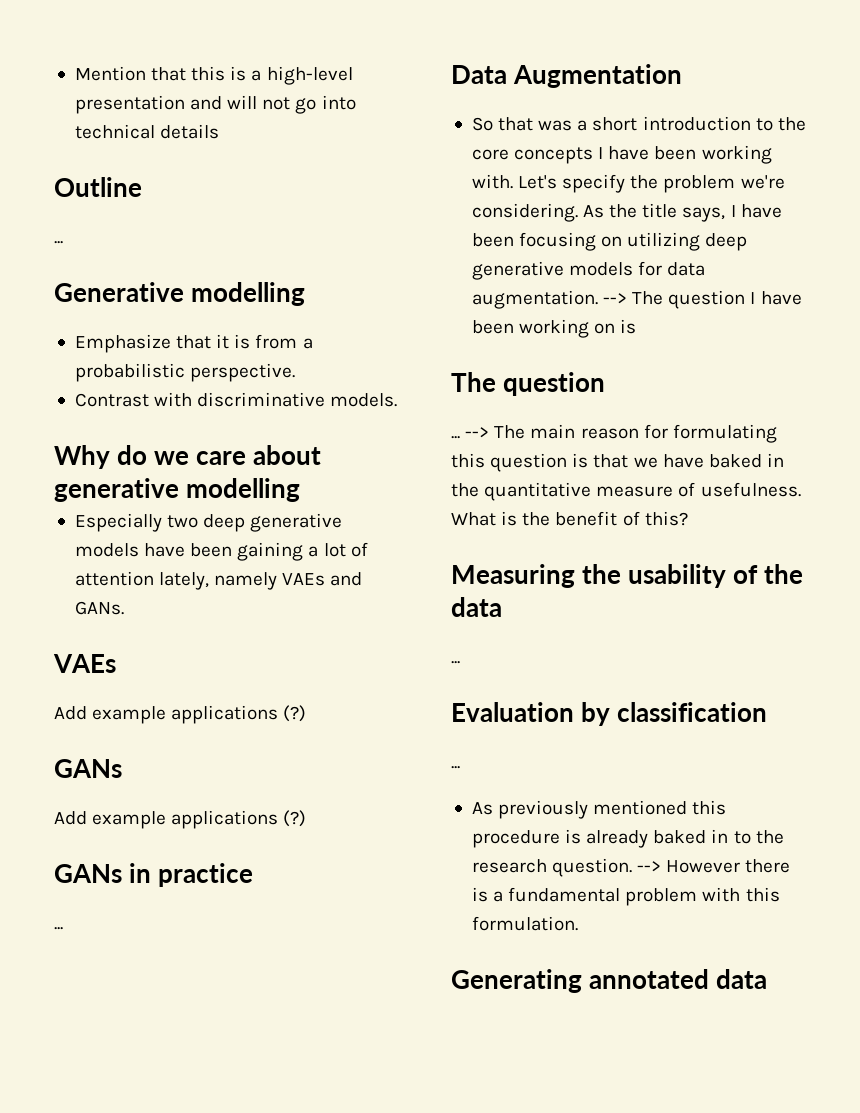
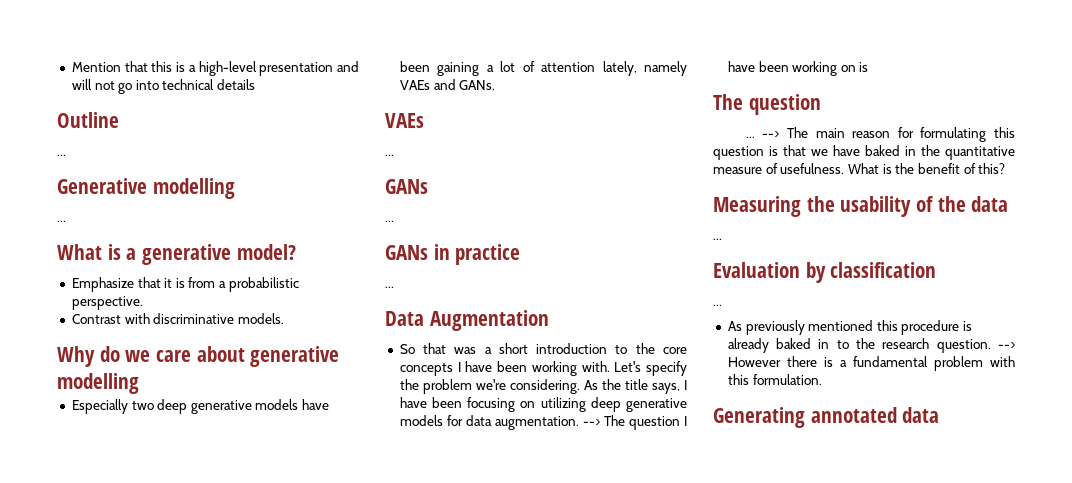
  Generative modelling
+ ...
+ What is a generative model?
  Especially two deep generative models have been gaining a lot of attention lately, namely VAEs and GANs.
  VAEs
- Add example applications (?)
+ ...
  GANs
- Add example applications (?)
+ ...

